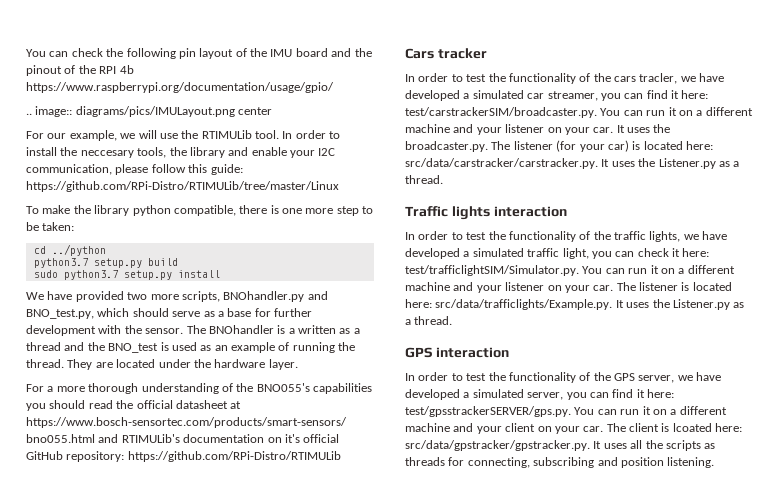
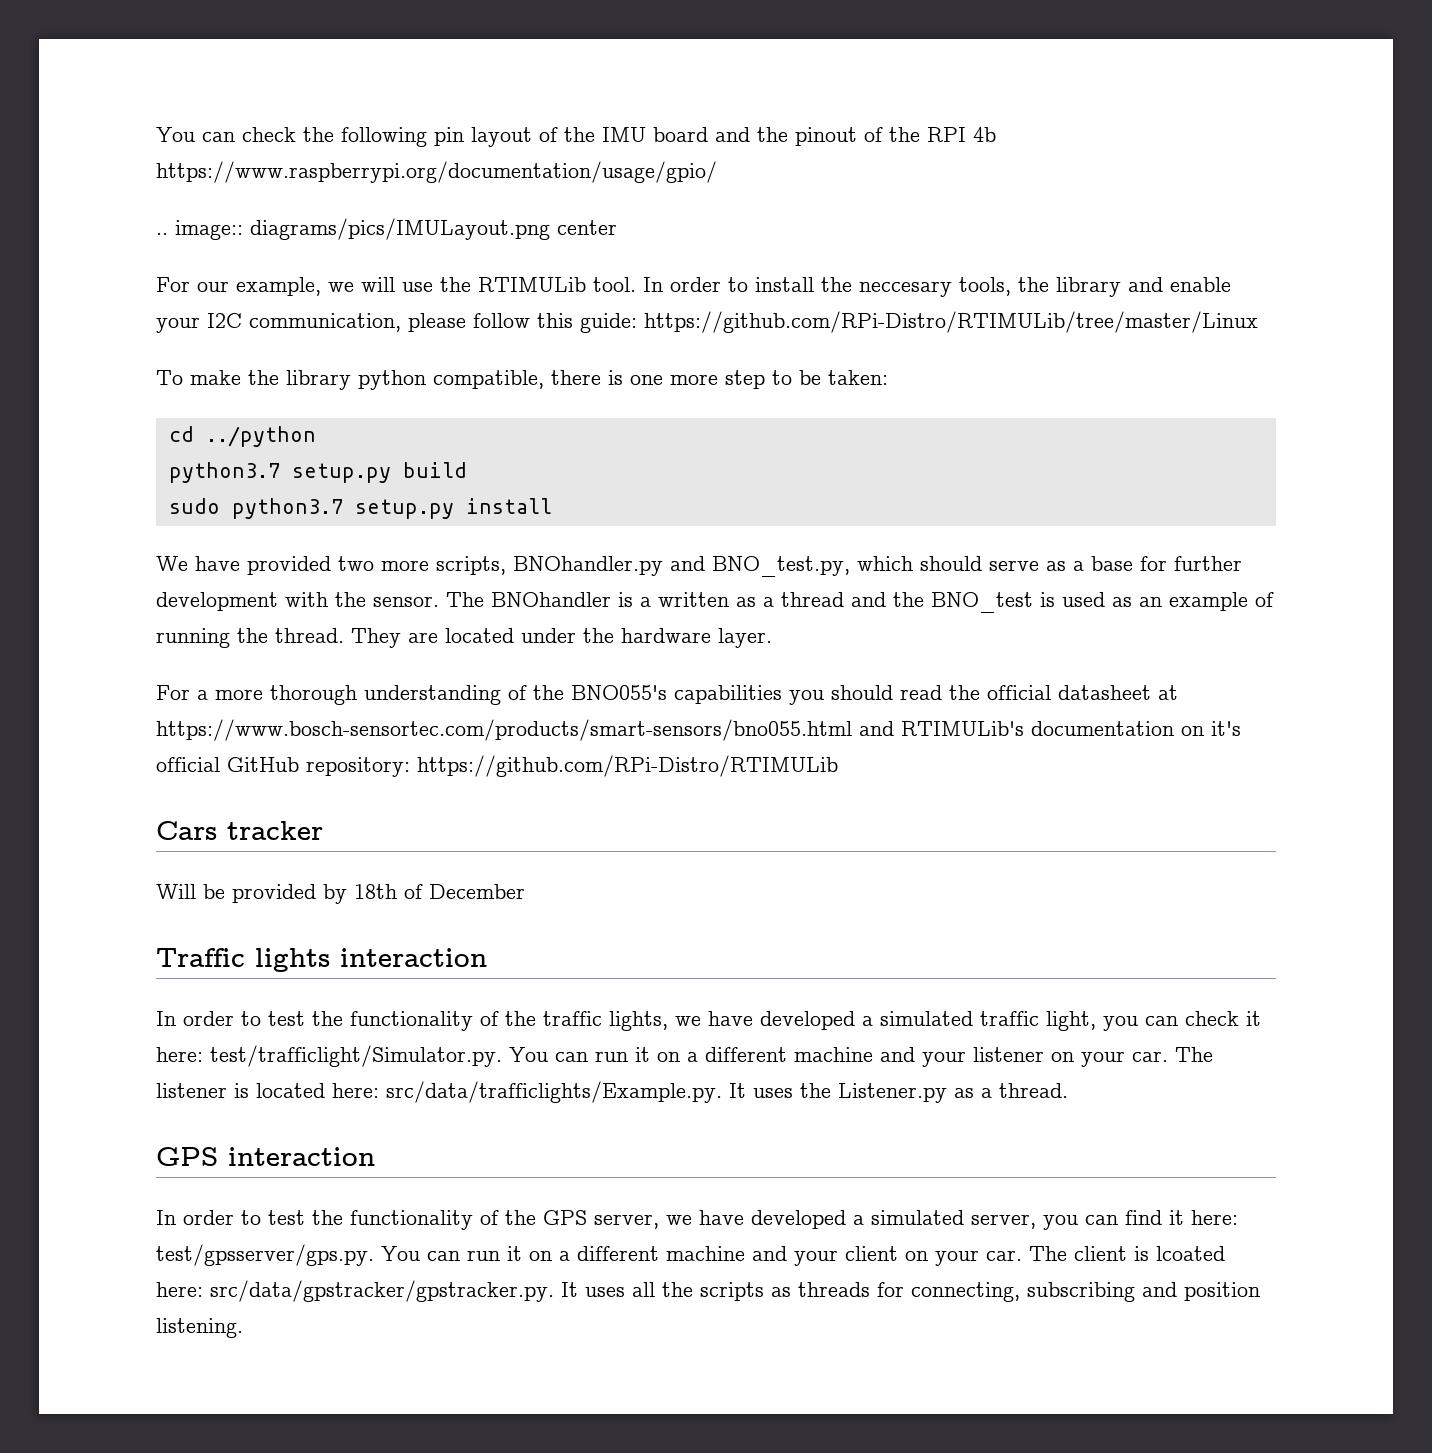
- In order to test the functionality of the cars tracler, we have developed a simulated car streamer, you can find it here: test/carstrackerSIM/broadcaster.py. You can run it on a different machine and your listener on your car. It uses the broadcaster.py. The listener (for your car) is located here: src/data/carstracker/carstracker.py. It uses the Listener.py as a thread.
+ Will be provided by 18th of December
- In order to test the functionality of the traffic lights, we have developed a simulated traffic light, you can check it here: test/trafficlightSIM/Simulator.py. You can run it on a different machine and your listener on your car.
+ In order to test the functionality of the traffic lights, we have developed a simulated traffic light, you can check it here: test/trafficlight/Simulator.py. You can run it on a different machine and your listener on your car.
- In order to test the functionality of the GPS server, we have developed a simulated server, you can find it here: test/gpsstrackerSERVER/gps.py. You can run it on a different machine and your client on your car.
+ In order to test the functionality of the GPS server, we have developed a simulated server, you can find it here: test/gpsserver/gps.py. You can run it on a different machine and your client on your car.

